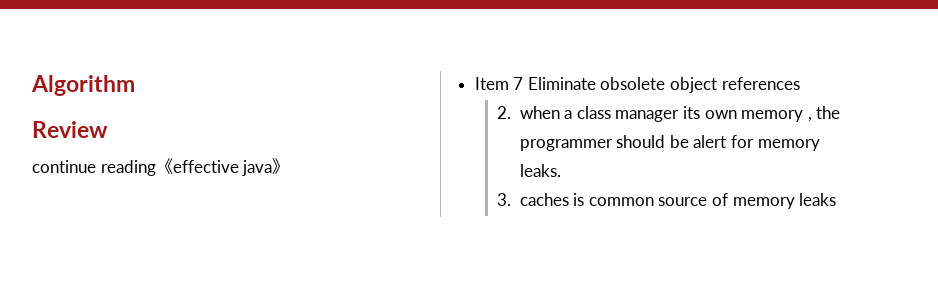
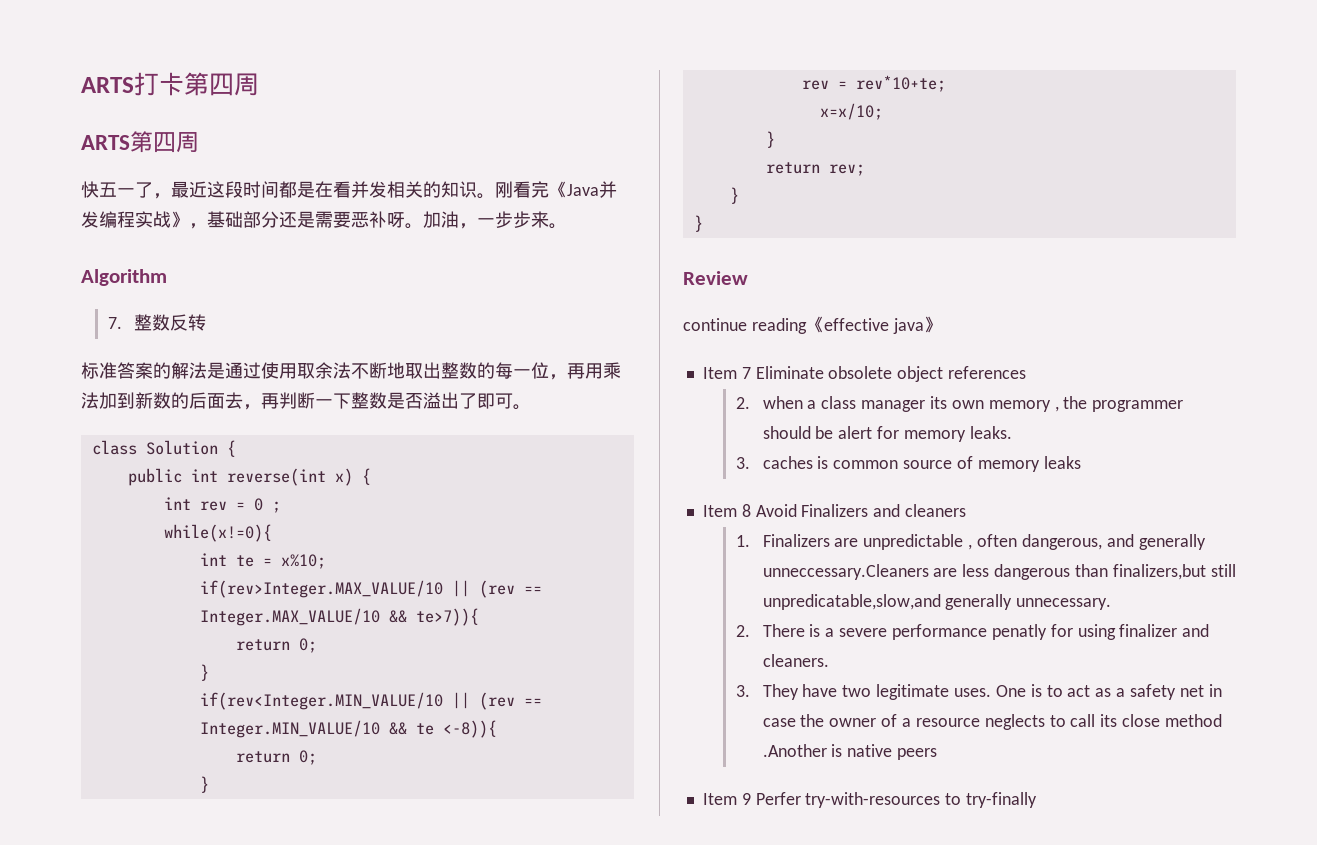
+ ARTS打卡第四周
+ ARTS第四周
+ 快五一了，最近这段时间都是在看并发相关的知识。刚看完《Java并发编程实战》，基础部分还是需要恶补呀。加油，一步步来。
  Algorithm
+ 7.整数反转
+ 标准答案的解法是通过使用取余法不断地取出整数的每一位，再用乘法加到新数的后面去，再判断一下整数是否溢出了即可。
+ class Solution {
+ public int reverse(int x) {
+ int rev = 0 ;
+ while(x!=0){
+ int te = x%10;
+ if(rev>Integer.MAX_VALUE/10 || (rev == Integer.MAX_VALUE/10 && te>7)){
+ return 0;
+ }
+ if(rev<Integer.MIN_VALUE/10 || (rev == Integer.MIN_VALUE/10 && te <-8)){
+ return 0;
+ }
+ rev = rev*10+te;
+ x=x/10;
+ }
+ return rev;
+ }
+ }
+ Item 8 Avoid Finalizers and cleaners
+ 1. Finalizers are unpredictable , often dangerous, and generally unneccessary.Cleaners are less dangerous than finalizers,but still unpredicatable,slow,and generally unnecessary.
+ 2. There is a severe performance penatly for using finalizer and cleaners.
+ 3. They have two legitimate uses. One is to act as a safety net in case the owner of a resource neglects to call its close method .Another is native peers
+ Item 9 Perfer try-with-resources to try-finally

